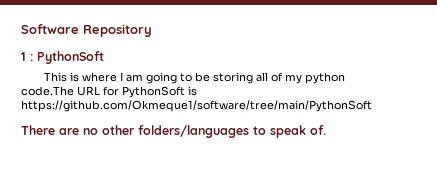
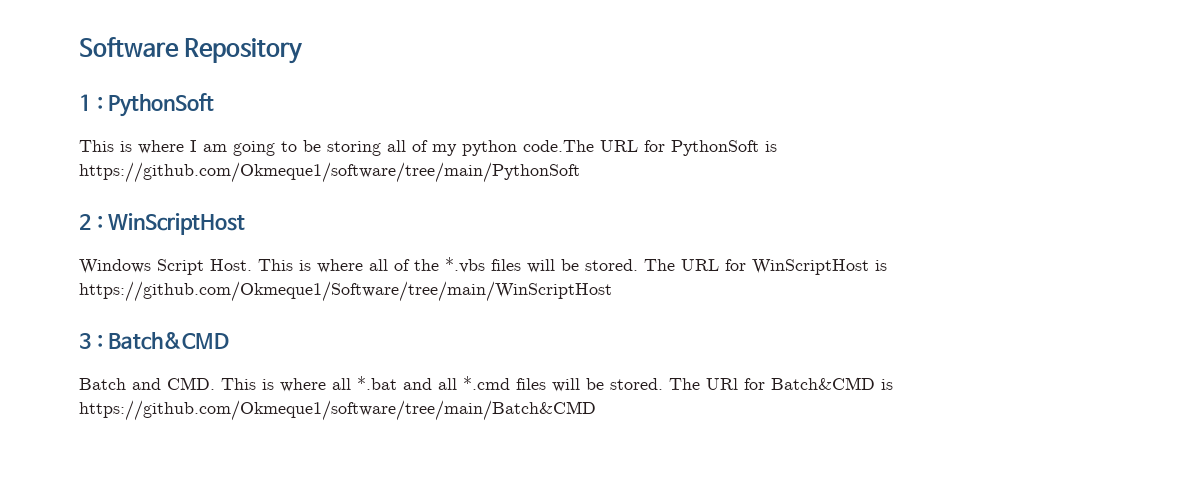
- There are no other folders/languages to speak of.
+ 2 : WinScriptHost
+ Windows Script Host. This is where all of the *.vbs files will be stored. The URL for WinScriptHost is https://github.com/Okmeque1/Software/tree/main/WinScriptHost
+ 3 : Batch&CMD
+ Batch and CMD. This is where all *.bat and all *.cmd files will be stored. The URl for Batch&CMD is https://github.com/Okmeque1/software/tree/main/Batch&CMD

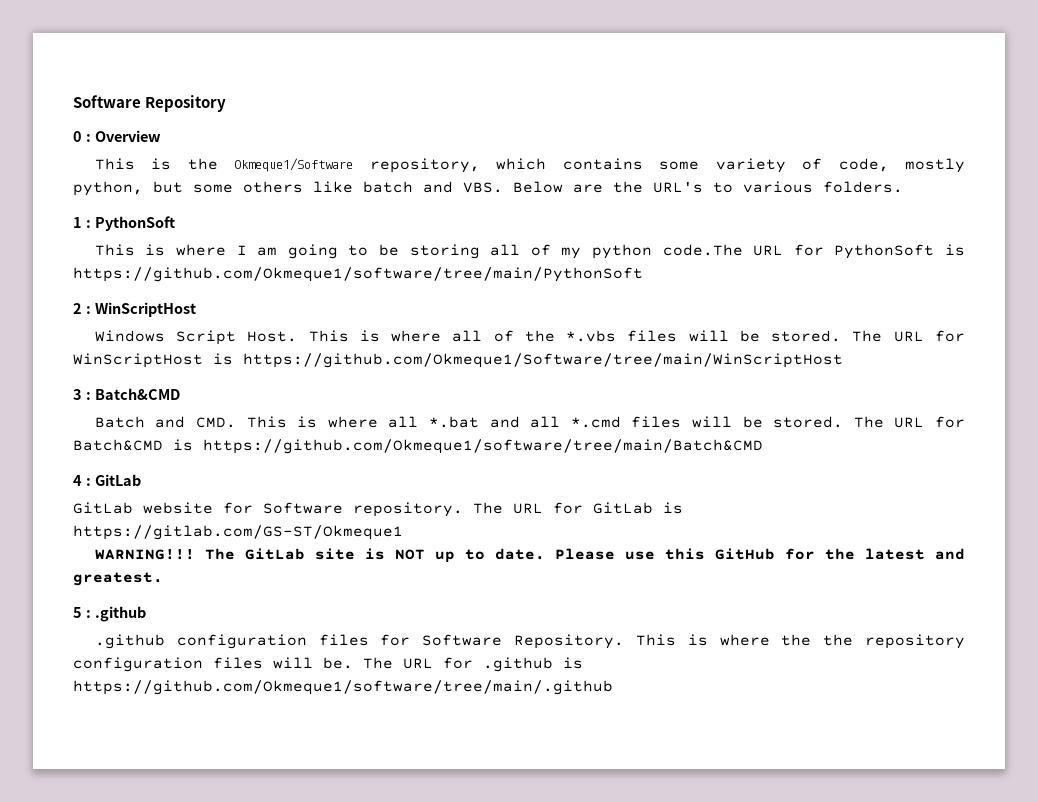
+ 0 : Overview
+ This is the Okmeque1/Software repository, which contains some variety of code, mostly python, but some others like batch and VBS. Below are the URL's to various folders.
- The URl for Batch&CMD is https://github.com/Okmeque1/software/tree/main/Batch&CMD
+ The URL for Batch&CMD is https://github.com/Okmeque1/software/tree/main/Batch&CMD
+ 4 : GitLab
+ GitLab website for Software repository. The URL for GitLab is https://gitlab.com/GS-ST/Okmeque1
+ WARNING!!! The GitLab site is NOT up to date. Please use this GitHub for the latest and greatest.
+ 5 : .github
+ .github configuration files for Software Repository. This is where the the repository configuration files will be. The URL for .github is https://github.com/Okmeque1/software/tree/main/.github

